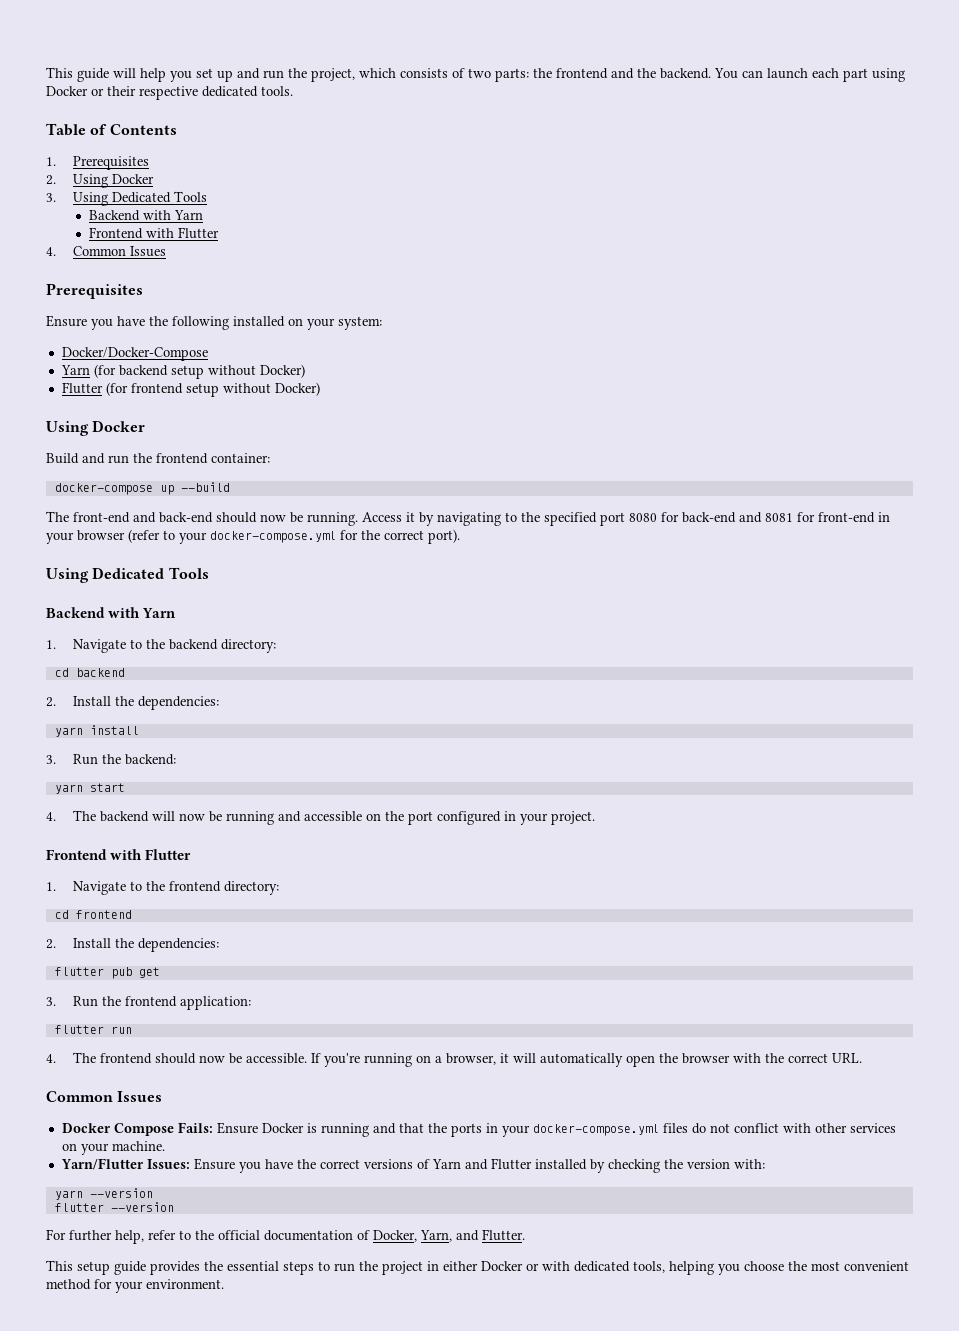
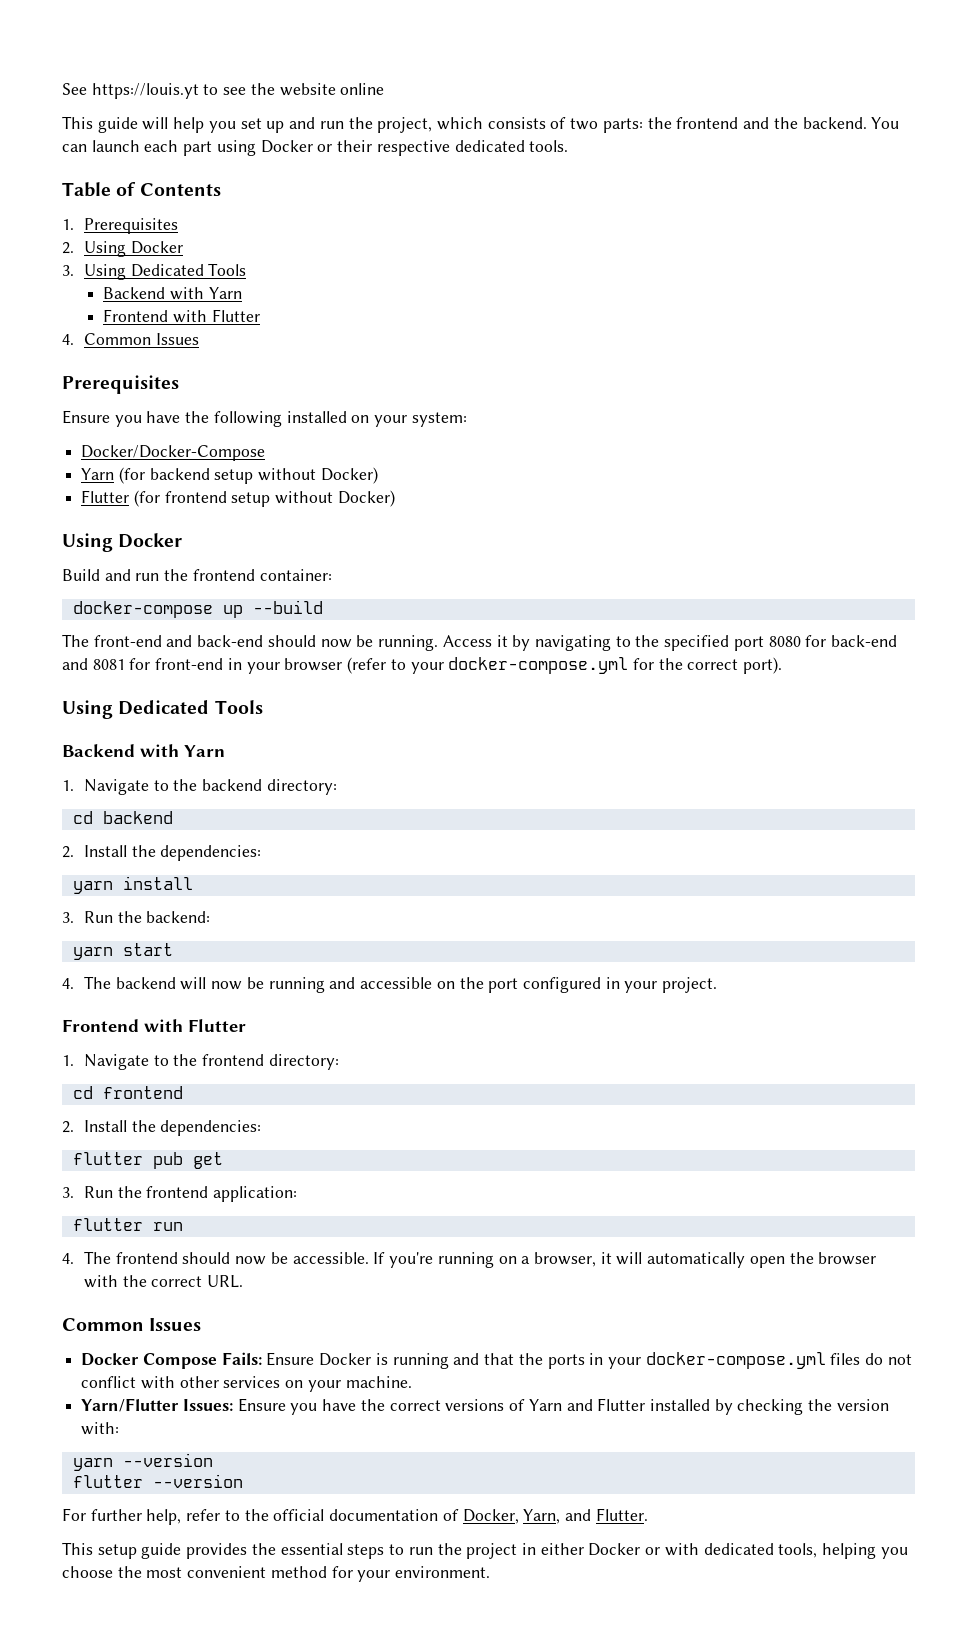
+ See https://louis.yt to see the website online

